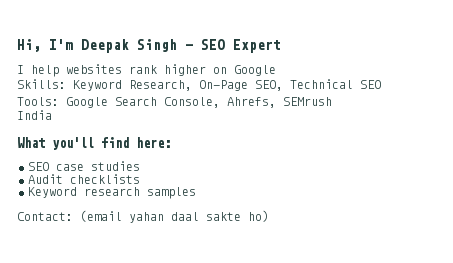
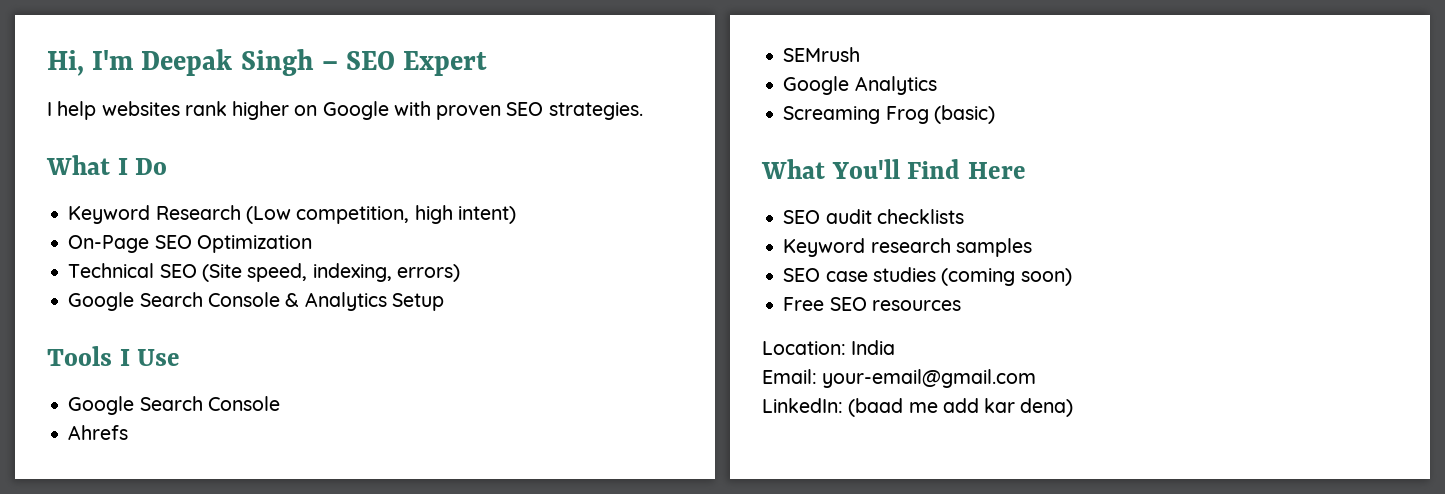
- I help websites rank higher on Google
- Skills: Keyword Research, On-Page SEO, Technical SEO
- Tools: Google Search Console, Ahrefs, SEMrush
- India
- What you'll find here:
- SEO case studies
- Audit checklists
+ I help websites rank higher on Google with proven SEO strategies.
+ What I Do
+ Keyword Research (Low competition, high intent)
+ On-Page SEO Optimization
+ Technical SEO (Site speed, indexing, errors)
+ Google Search Console & Analytics Setup
+ Tools I Use
+ Google Search Console
+ Ahrefs
+ SEMrush
+ Google Analytics
+ Screaming Frog (basic)
+ What You'll Find Here
+ SEO audit checklists
  Keyword research samples
- Contact: (email yahan daal sakte ho)
+ SEO case studies (coming soon)
+ Free SEO resources
+ Location: India
+ Email: your-email@gmail.com
+ LinkedIn: (baad me add kar dena)

